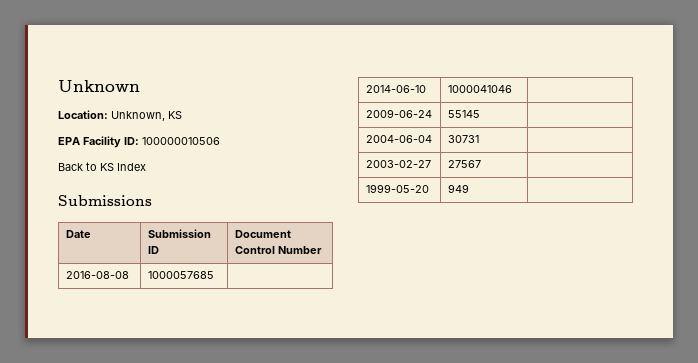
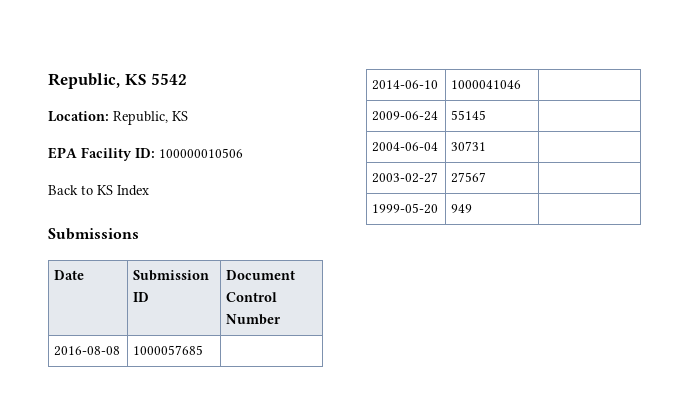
- Unknown
+ Republic, KS 5542
- Location: Unknown, KS
+ Location: Republic, KS

